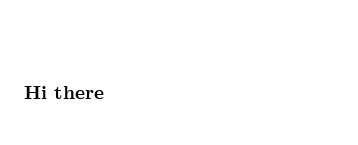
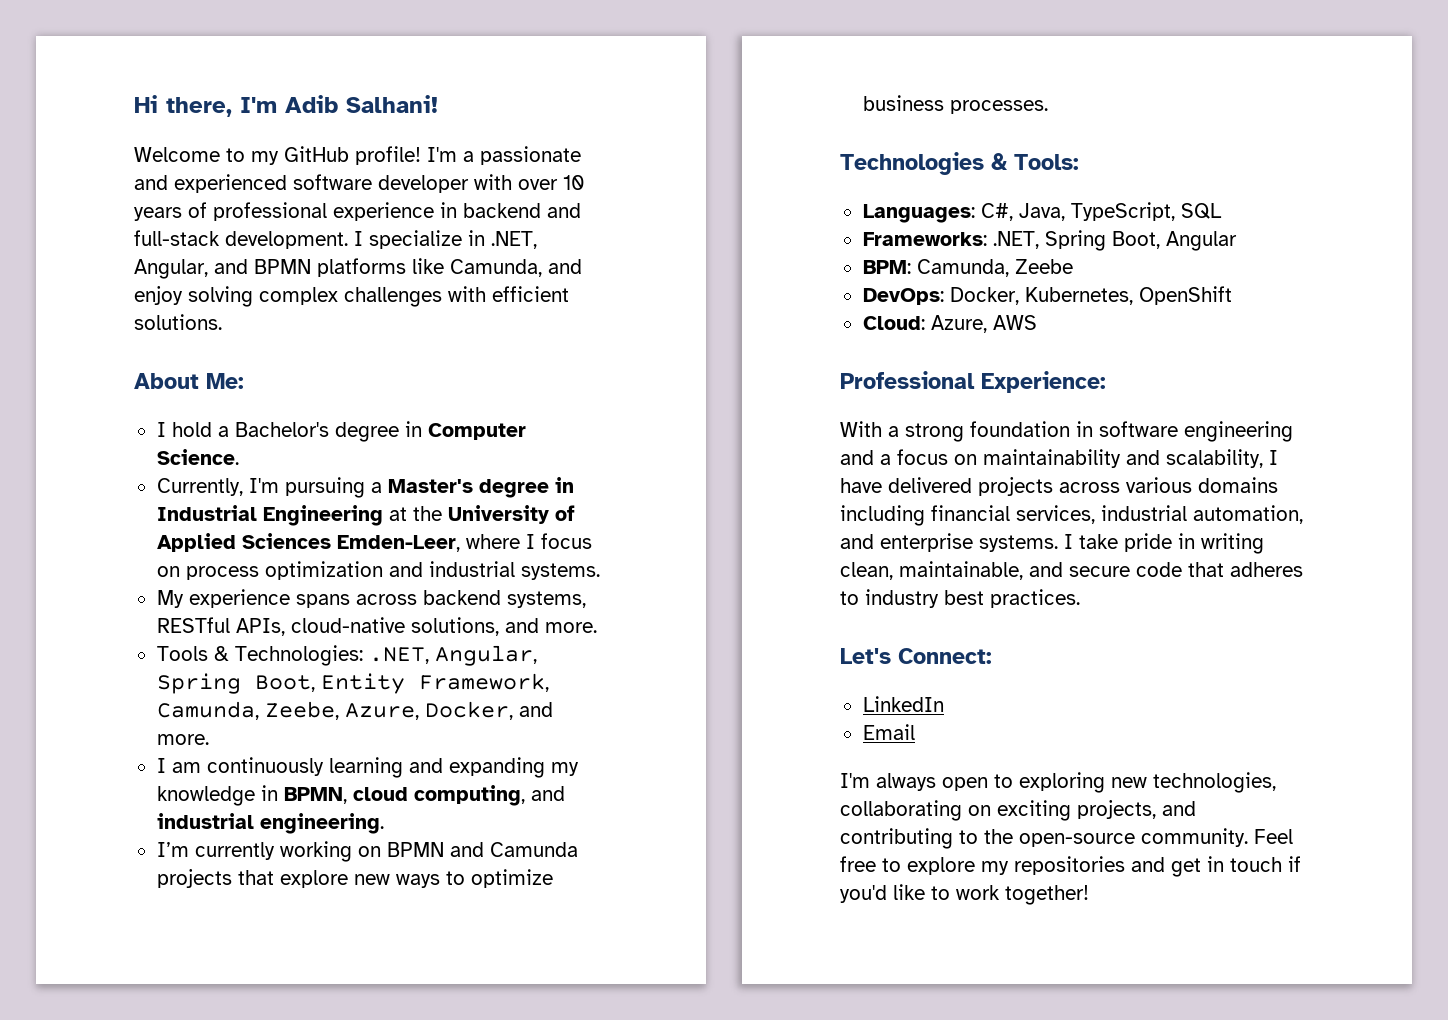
- Hi there
+ Hi there, I'm Adib Salhani!
+ Welcome to my GitHub profile! I'm a passionate and experienced software developer with over 10 years of professional experience in backend and full-stack development. I specialize in .NET, Angular, and BPMN platforms like Camunda, and enjoy solving complex challenges with efficient solutions.
+ About Me:
+ I hold a Bachelor's degree in Computer Science.
+ Currently, I'm pursuing a Master's degree in Industrial Engineering at the University of Applied Sciences Emden-Leer, where I focus on process optimization and industrial systems.
+ My experience spans across backend systems, RESTful APIs, cloud-native solutions, and more.
+ Tools & Technologies: .NET, Angular, Spring Boot, Entity Framework, Camunda, Zeebe, Azure, Docker, and more.
+ I am continuously learning and expanding my knowledge in BPMN, cloud computing, and industrial engineering.
+ I’m currently working on BPMN and Camunda projects that explore new ways to optimize business processes.
+ Technologies & Tools:
+ Languages: C#, Java, TypeScript, SQL
+ Frameworks: .NET, Spring Boot, Angular
+ BPM: Camunda, Zeebe
+ DevOps: Docker, Kubernetes, OpenShift
+ Cloud: Azure, AWS
+ Professional Experience:
+ With a strong foundation in software engineering and a focus on maintainability and scalability, I have delivered projects across various domains including financial services, industrial automation, and enterprise systems. I take pride in writing clean, maintainable, and secure code that adheres to industry best practices.
+ Let's Connect:
+ LinkedIn
+ Email
+ I'm always open to exploring new technologies, collaborating on exciting projects, and contributing to the open-source community. Feel free to explore my repositories and get in touch if you'd like to work together!

